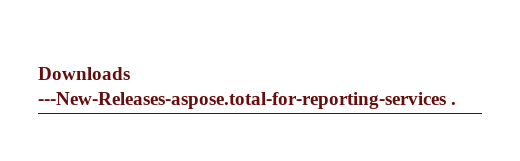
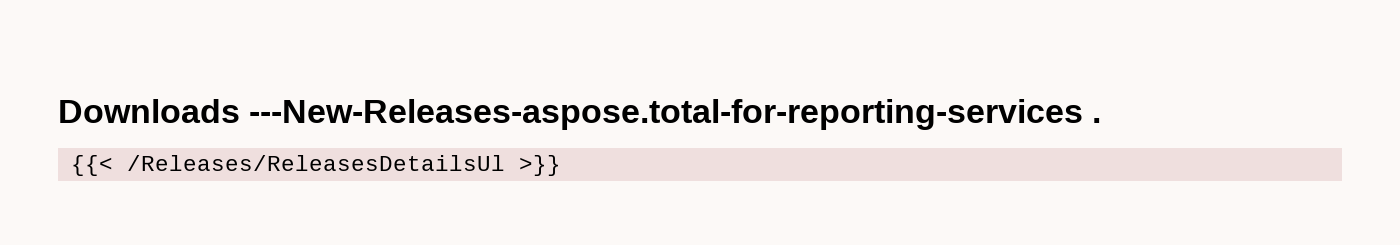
+ {{< /Releases/ReleasesDetailsUl >}}

